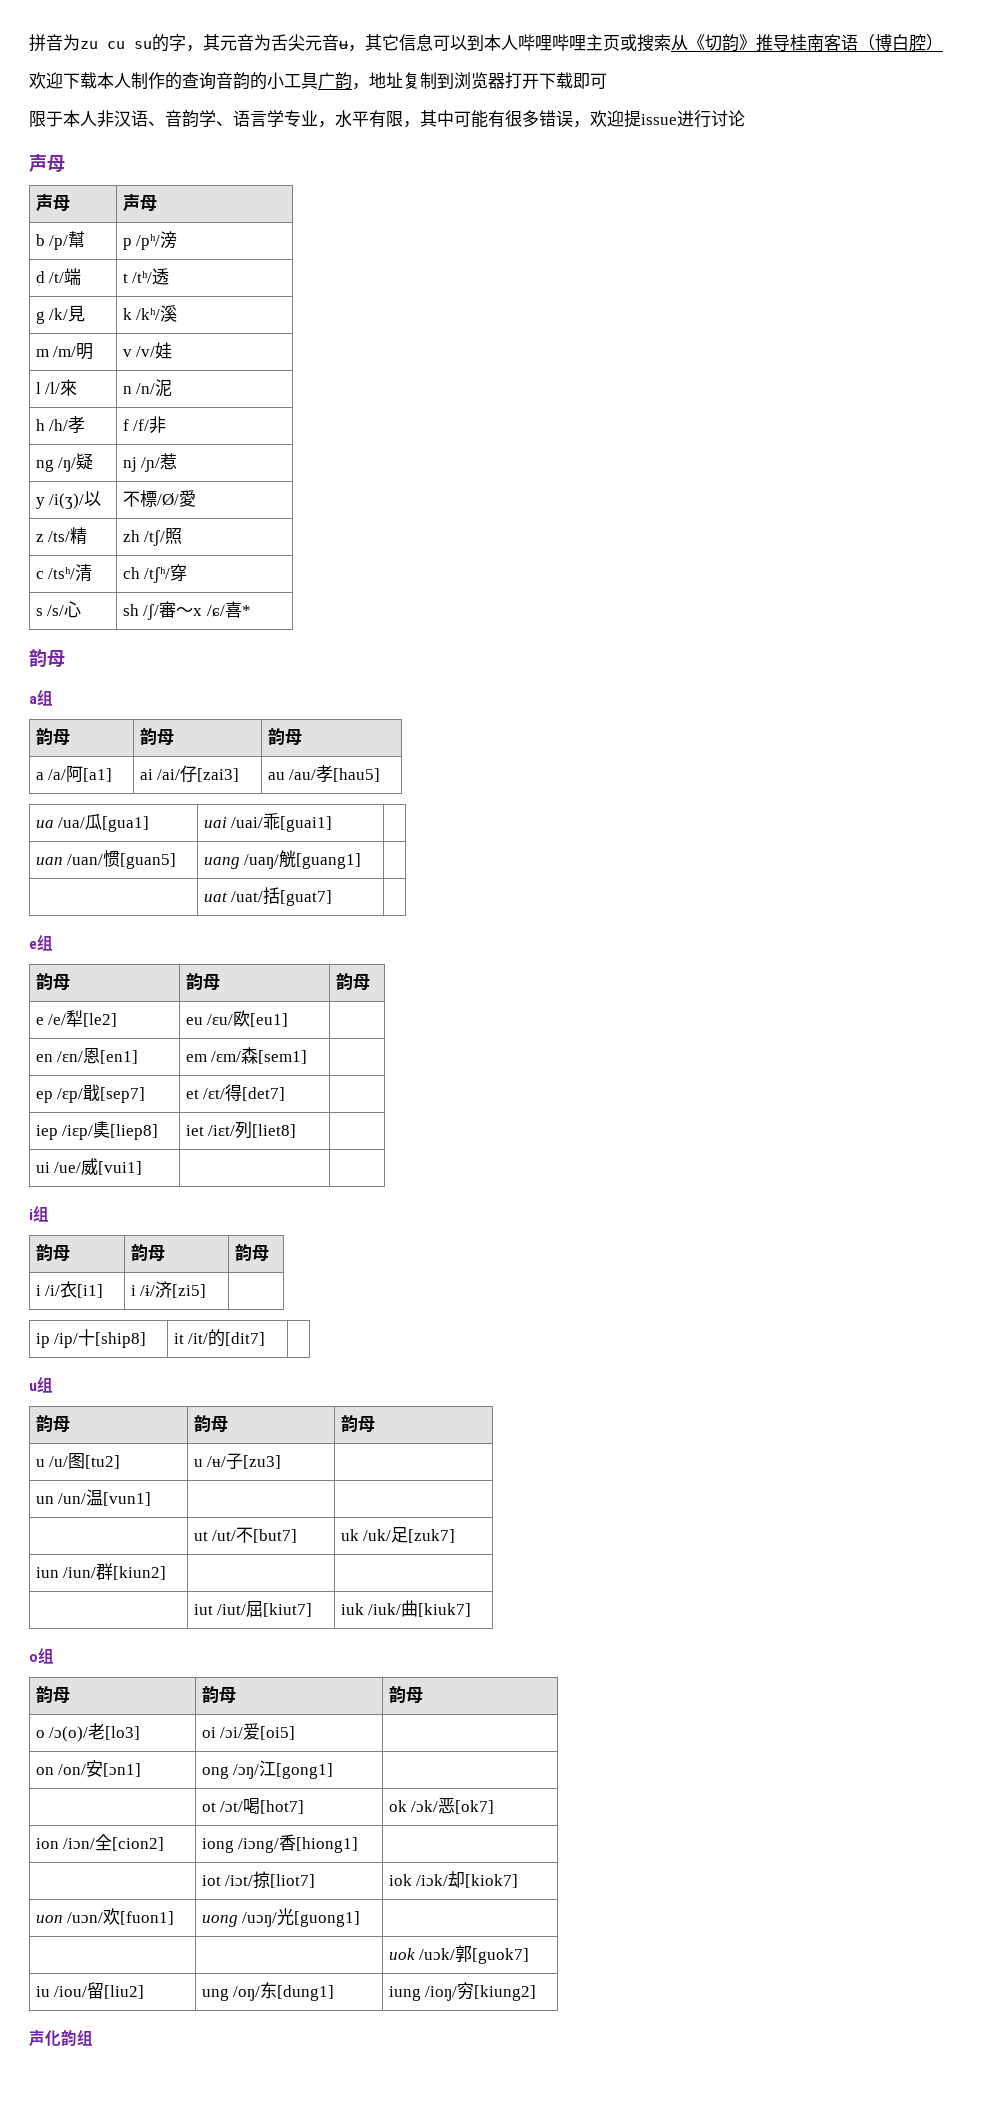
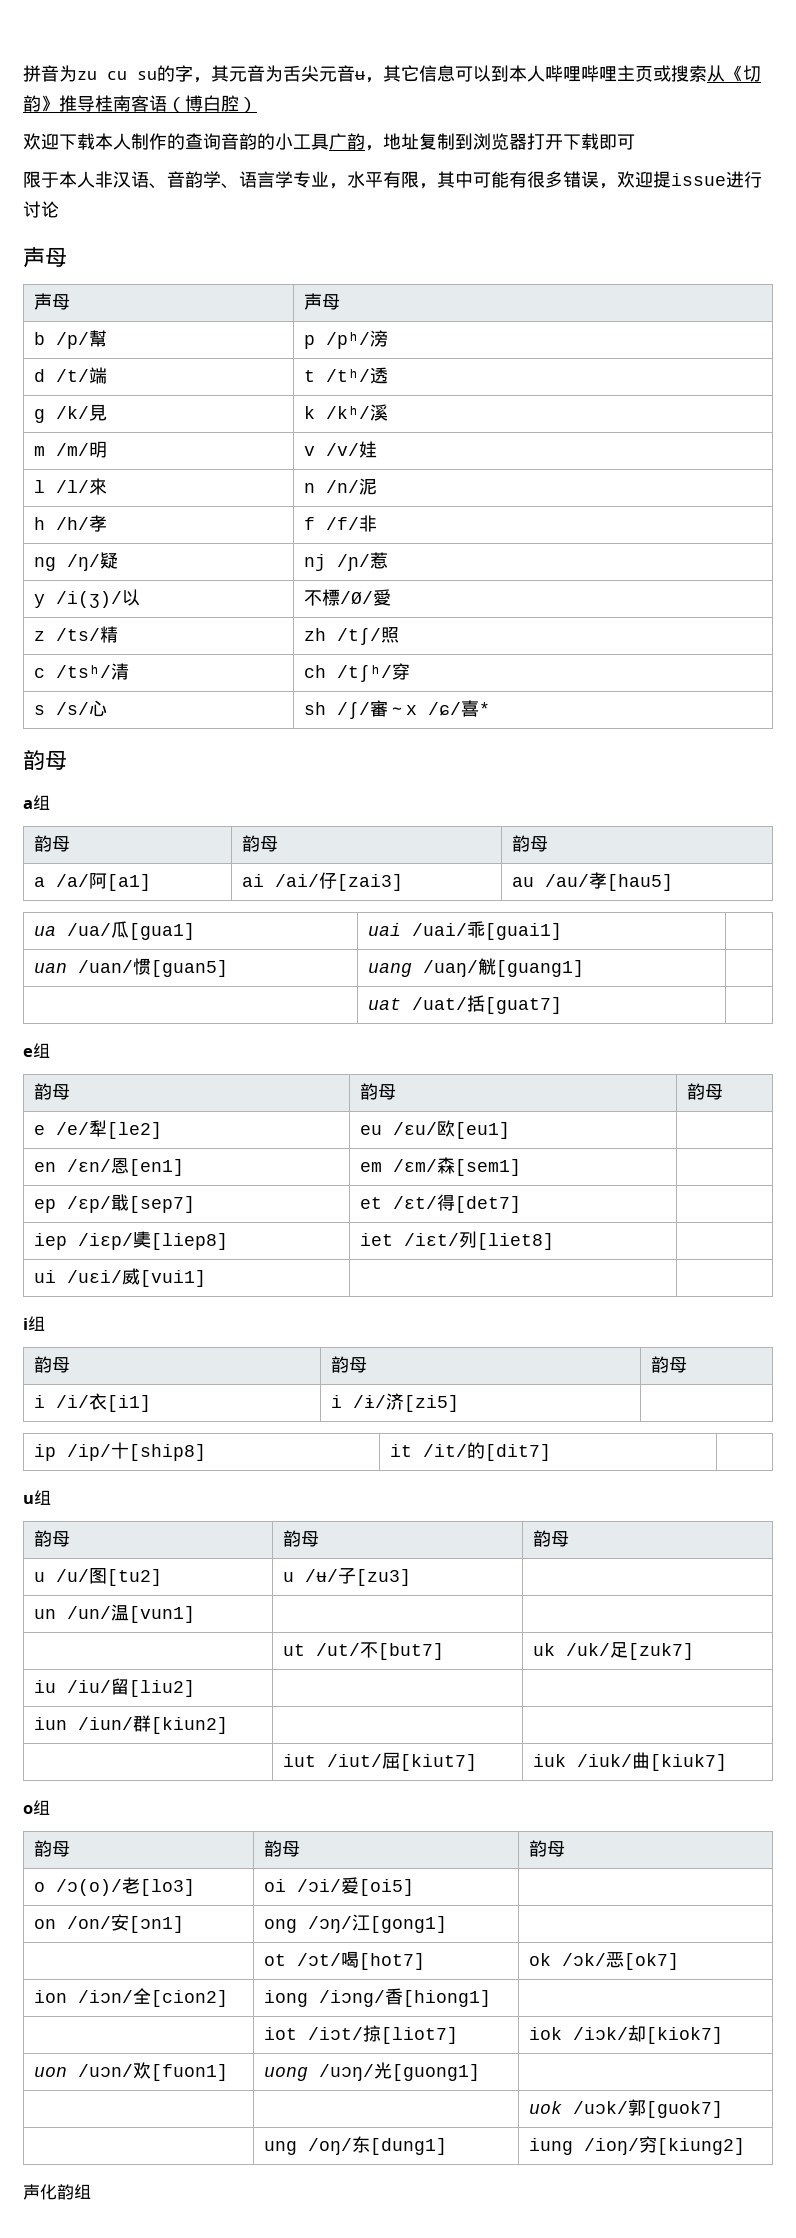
- ui /ue/威[vui1] | |
+ ui /uɛi/威[vui1] | |
+ iu /iu/留[liu2] | |
- iu /iou/留[liu2] | ung /oŋ/东[dung1] | iung /ioŋ/穷[kiung2]
+ | ung /oŋ/东[dung1] | iung /ioŋ/穷[kiung2]

